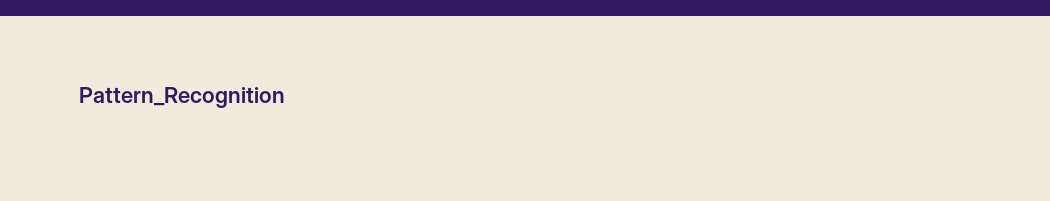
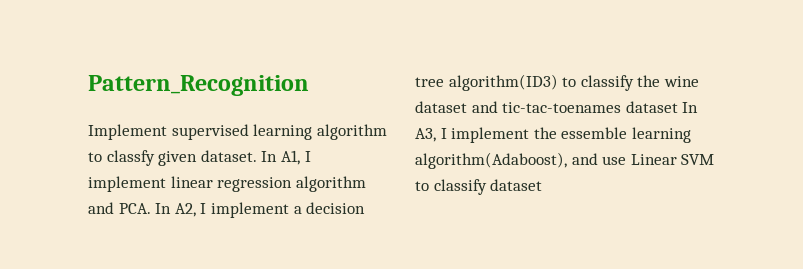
+ Implement supervised learning algorithm to classfy given dataset. In A1, I implement linear regression algorithm and PCA. In A2, I implement a decision tree algorithm(ID3) to classify the wine dataset and tic-tac-toenames dataset In A3, I implement the essemble learning algorithm(Adaboost), and use Linear SVM to classify dataset

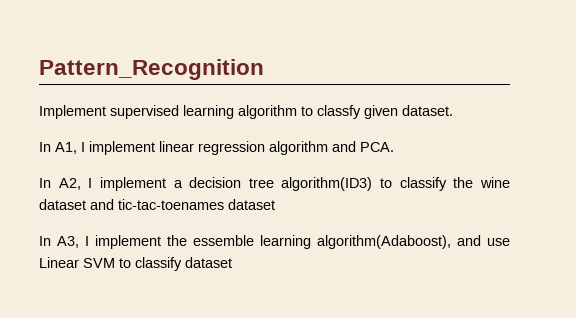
- Implement supervised learning algorithm to classfy given dataset. In A1, I implement linear regression algorithm and PCA. In A2, I implement a decision tree algorithm(ID3) to classify the wine dataset and tic-tac-toenames dataset In A3, I implement the essemble learning algorithm(Adaboost), and use Linear SVM to classify dataset
+ Implement supervised learning algorithm to classfy given dataset.
+ In A1, I implement linear regression algorithm and PCA.
+ In A2, I implement a decision tree algorithm(ID3) to classify the wine dataset and tic-tac-toenames dataset
+ In A3, I implement the essemble learning algorithm(Adaboost), and use Linear SVM to classify dataset

